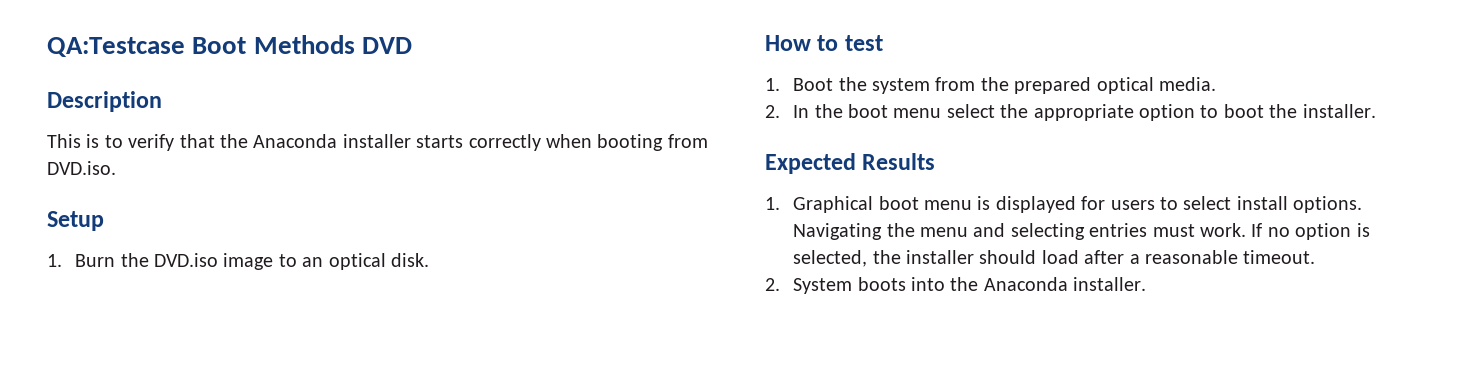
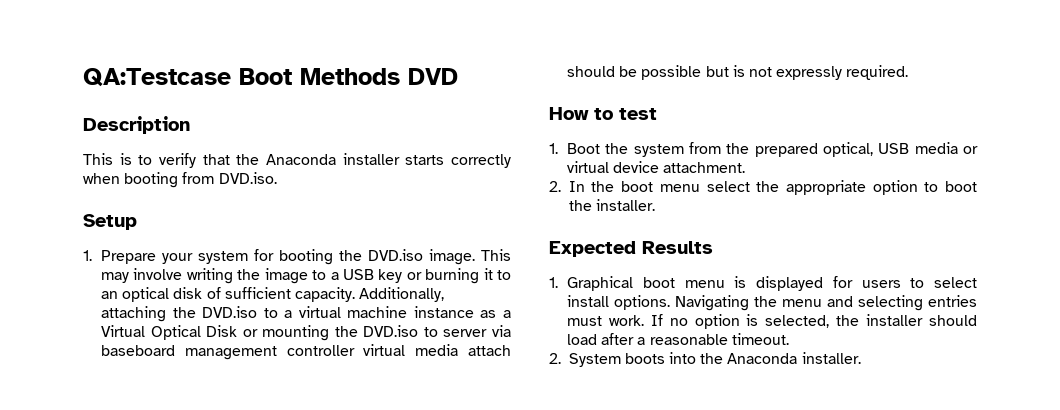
- 1. Burn the DVD.iso image to an optical disk.
+ 1. Prepare your system for booting the DVD.iso image. This may involve writing the image to a USB key or burning it to an optical disk of sufficient capacity. Additionally, attaching the DVD.iso to a virtual machine instance as a Virtual Optical Disk or mounting the DVD.iso to server via baseboard management controller virtual media attach should be possible but is not expressly required.
- 1. Boot the system from the prepared optical media.
+ 1. Boot the system from the prepared optical, USB media or virtual device attachment.

